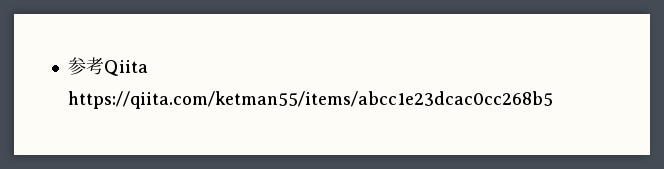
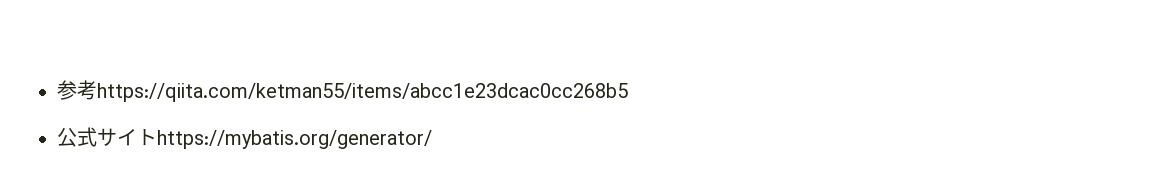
- 参考Qiita https://qiita.com/ketman55/items/abcc1e23dcac0cc268b5
+ 参考https://qiita.com/ketman55/items/abcc1e23dcac0cc268b5
+ 公式サイトhttps://mybatis.org/generator/

